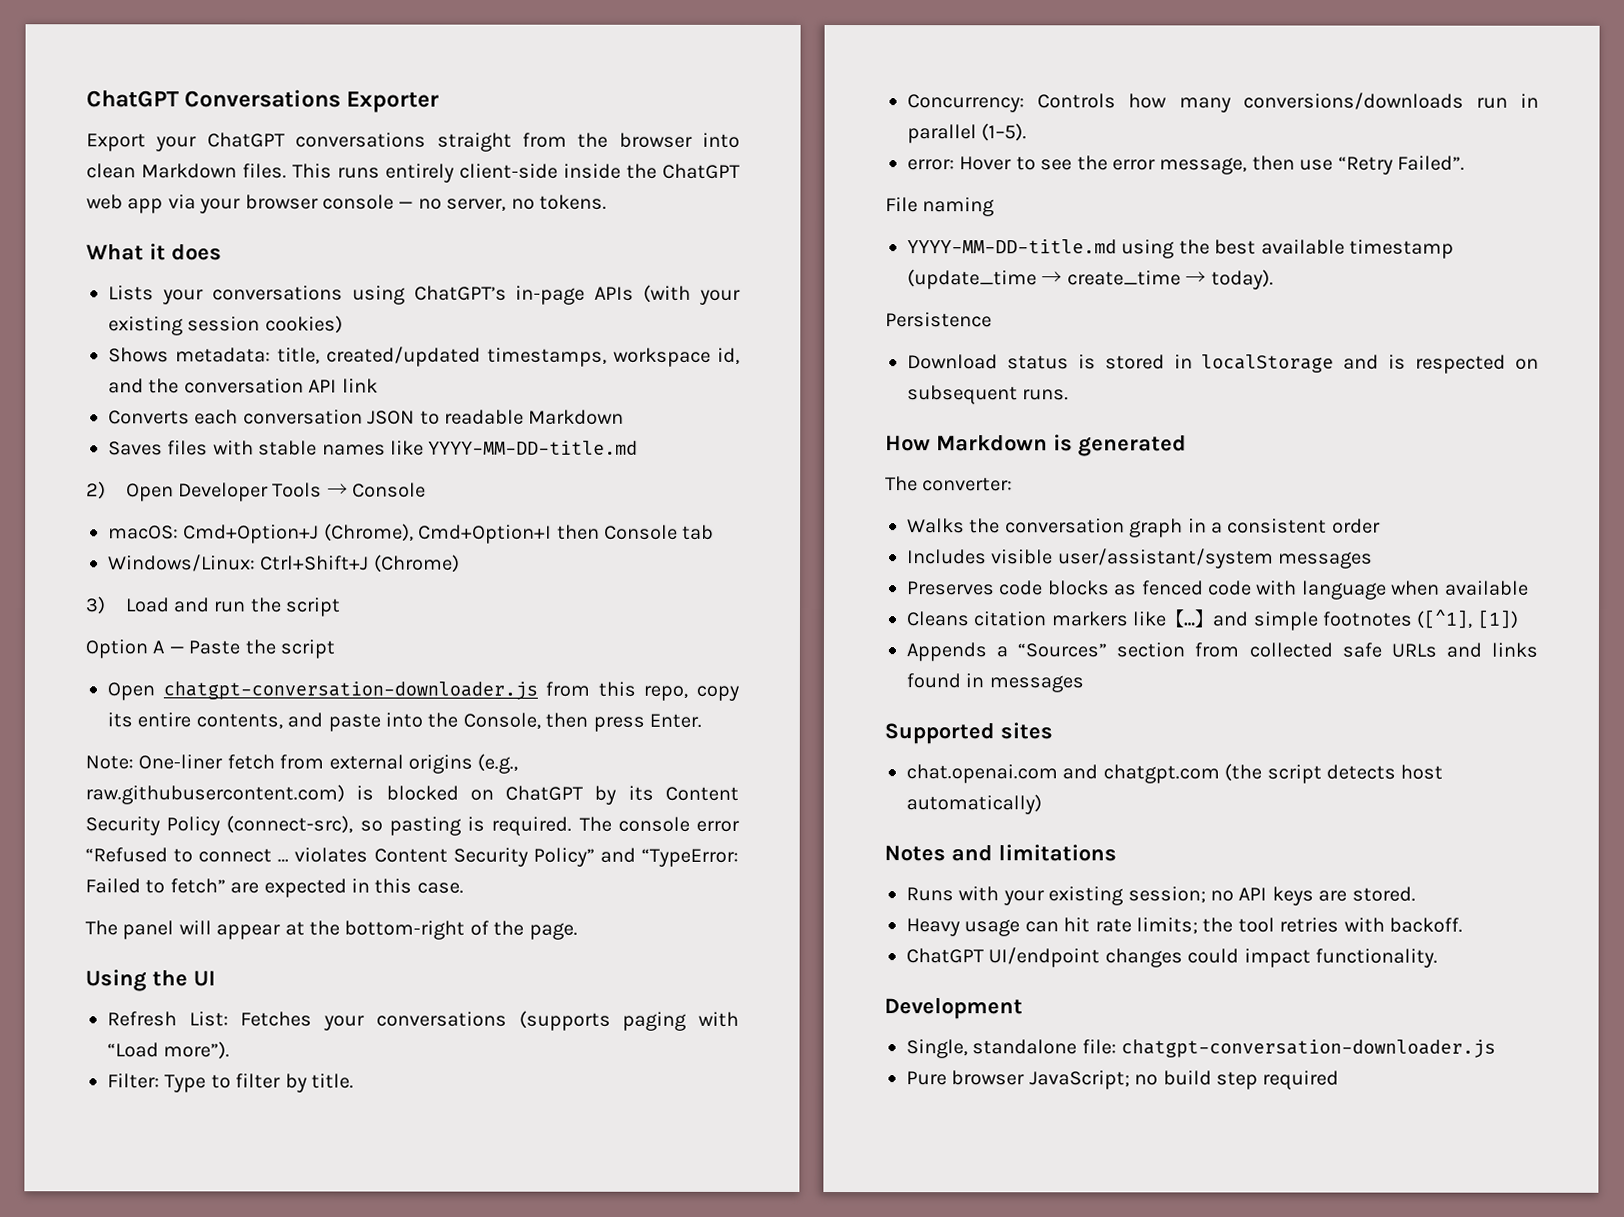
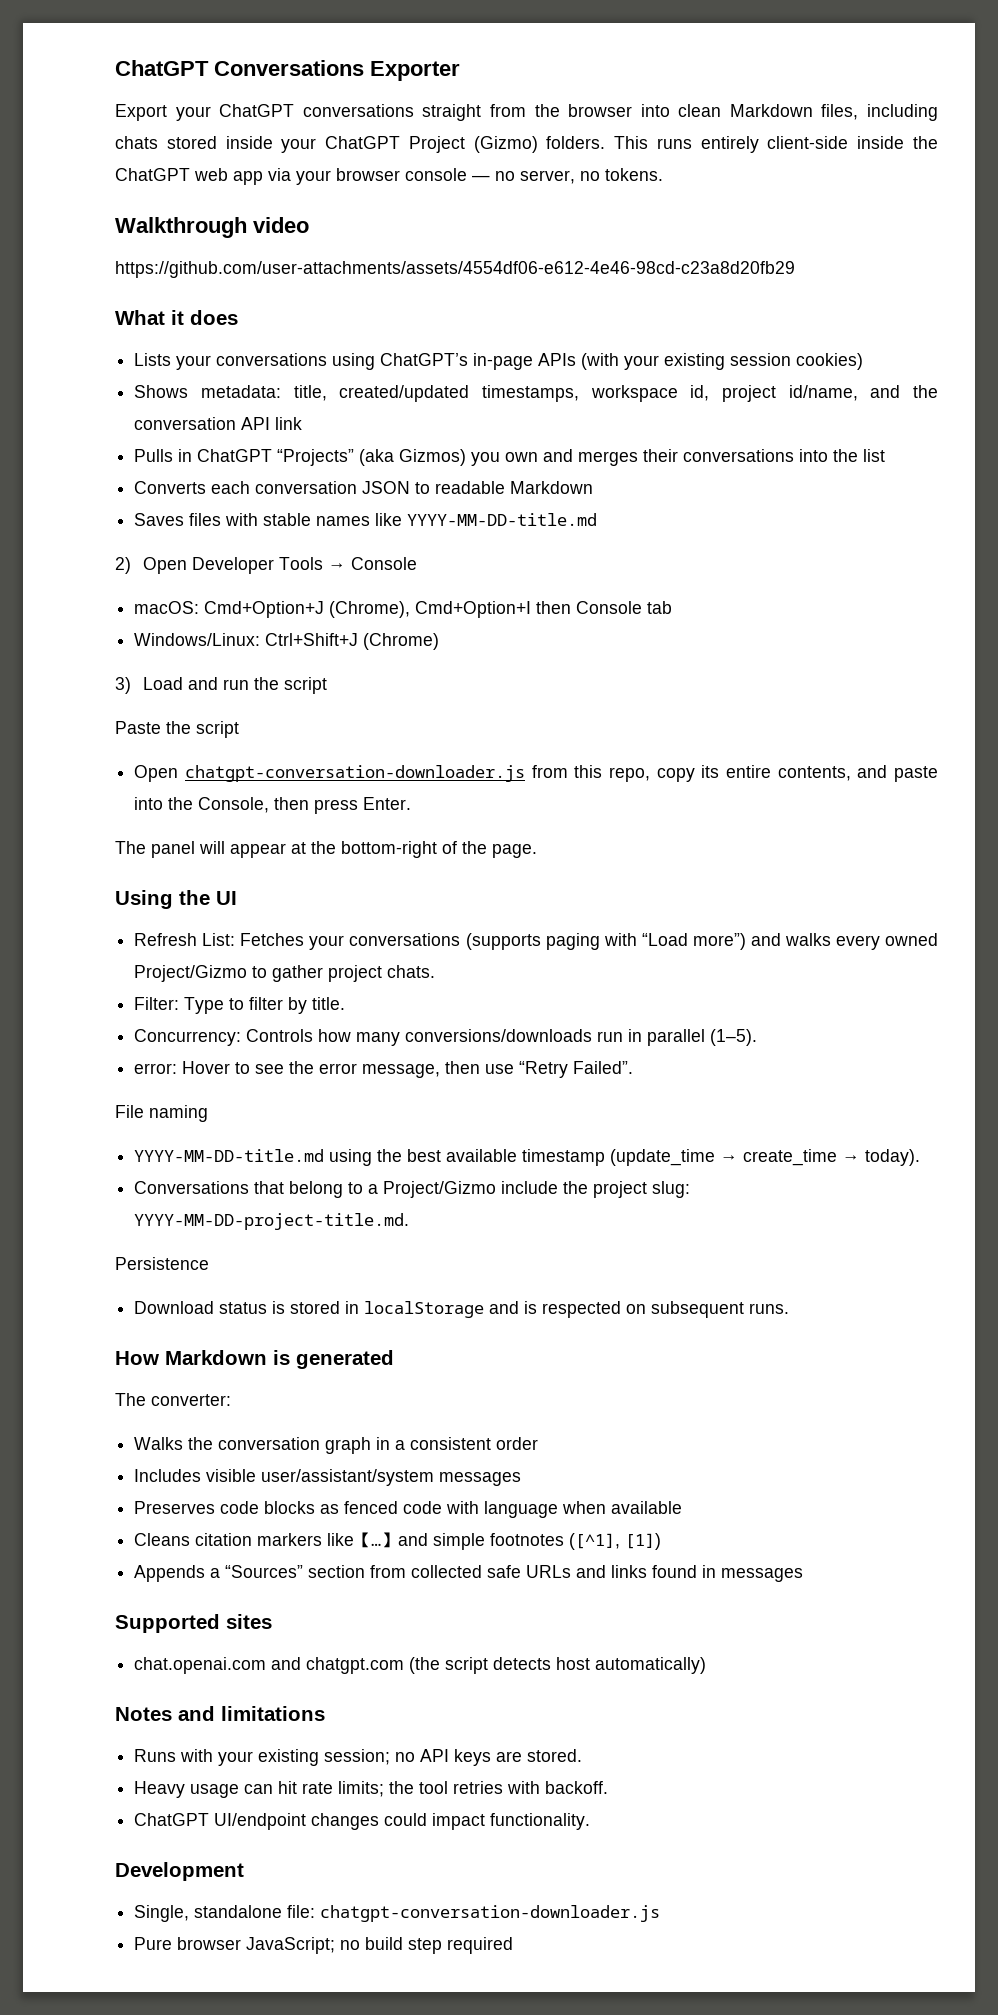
- Export your ChatGPT conversations straight from the browser into clean Markdown files.
+ Export your ChatGPT conversations straight from the browser into clean Markdown files, including chats stored inside your ChatGPT Project (Gizmo) folders.
+ Walkthrough video
+ https://github.com/user-attachments/assets/4554df06-e612-4e46-98cd-c23a8d20fb29
- Shows metadata: title, created/updated timestamps, workspace id, and the conversation API link
+ Shows metadata: title, created/updated timestamps, workspace id, project id/name, and the conversation API link
+ Pulls in ChatGPT “Projects” (aka Gizmos) you own and merges their conversations into the list
- Option A — Paste the script
+ Paste the script
- Note: One‑liner fetch from external origins (e.g., raw.githubusercontent.com) is blocked on ChatGPT by its Content Security Policy (connect-src), so pasting is required. The console error “Refused to connect … violates Content Security Policy” and “TypeError: Failed to fetch” are expected in this case.
- Refresh List: Fetches your conversations (supports paging with “Load more”).
+ Refresh List: Fetches your conversations (supports paging with “Load more”) and walks every owned Project/Gizmo to gather project chats.
+ Conversations that belong to a Project/Gizmo include the project slug: YYYY-MM-DD-project-title.md.

